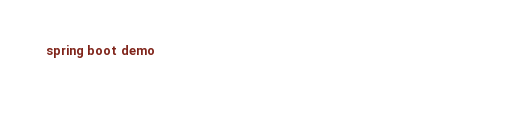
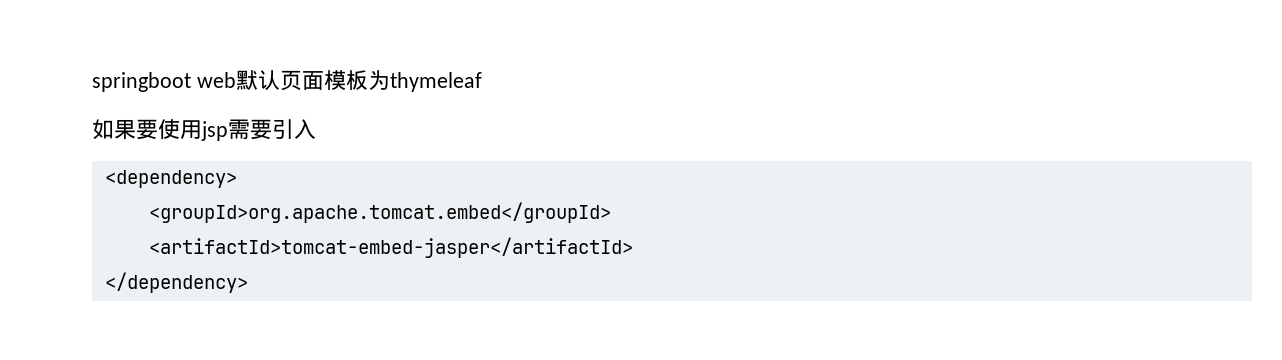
- spring boot demo
+ springboot web默认页面模板为thymeleaf
+ 如果要使用jsp需要引入
+ <dependency>
+ <groupId>org.apache.tomcat.embed</groupId>
+ <artifactId>tomcat-embed-jasper</artifactId>
+ </dependency>

